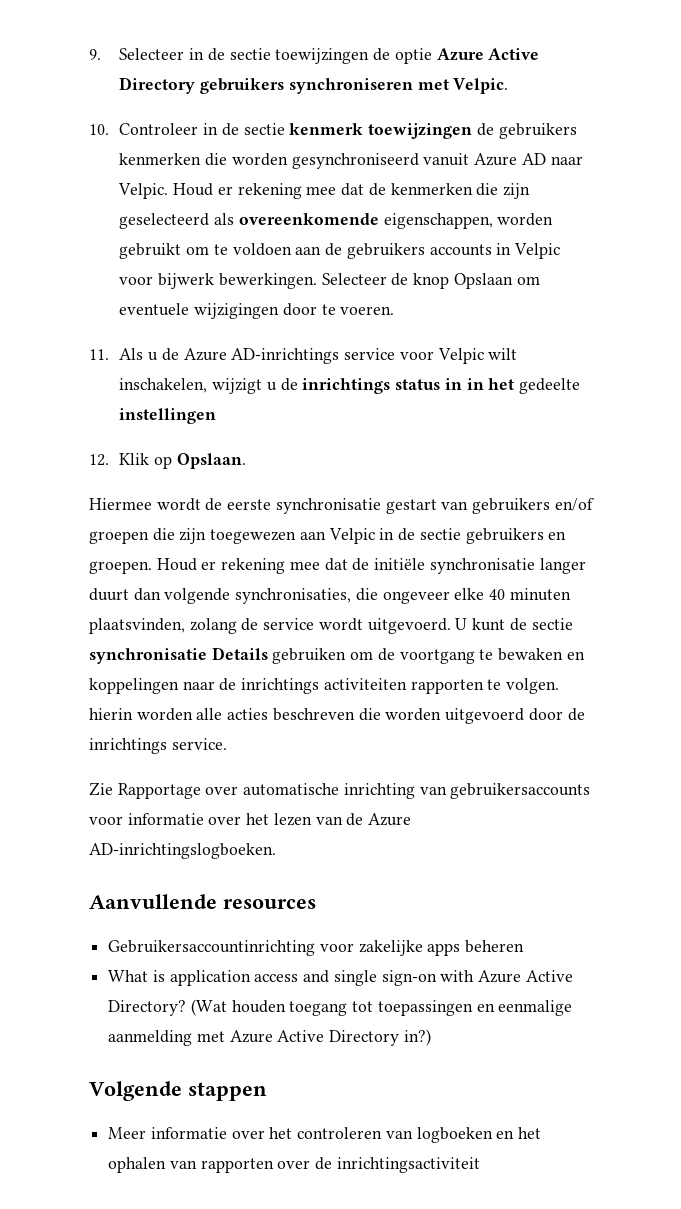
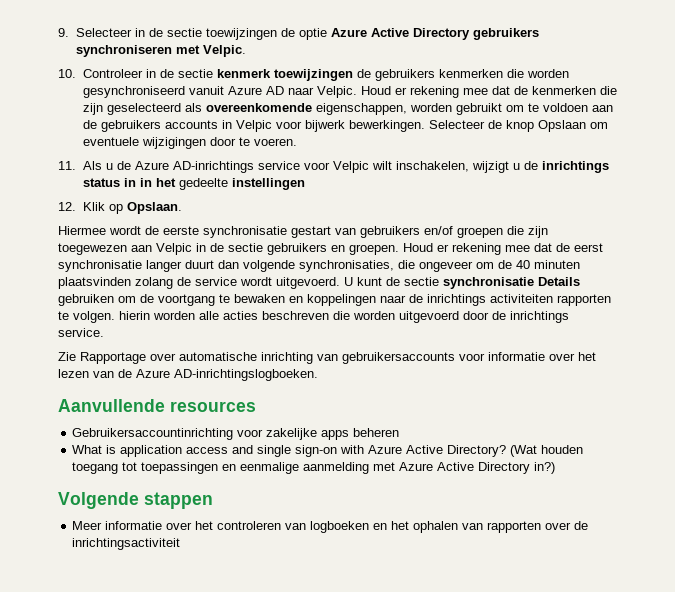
- Houd er rekening mee dat de initiële synchronisatie langer duurt dan volgende synchronisaties, die ongeveer elke 40 minuten plaatsvinden, zolang de service wordt uitgevoerd.
+ Houd er rekening mee dat de eerst synchronisatie langer duurt dan volgende synchronisaties, die ongeveer om de 40 minuten plaatsvinden zolang de service wordt uitgevoerd.

